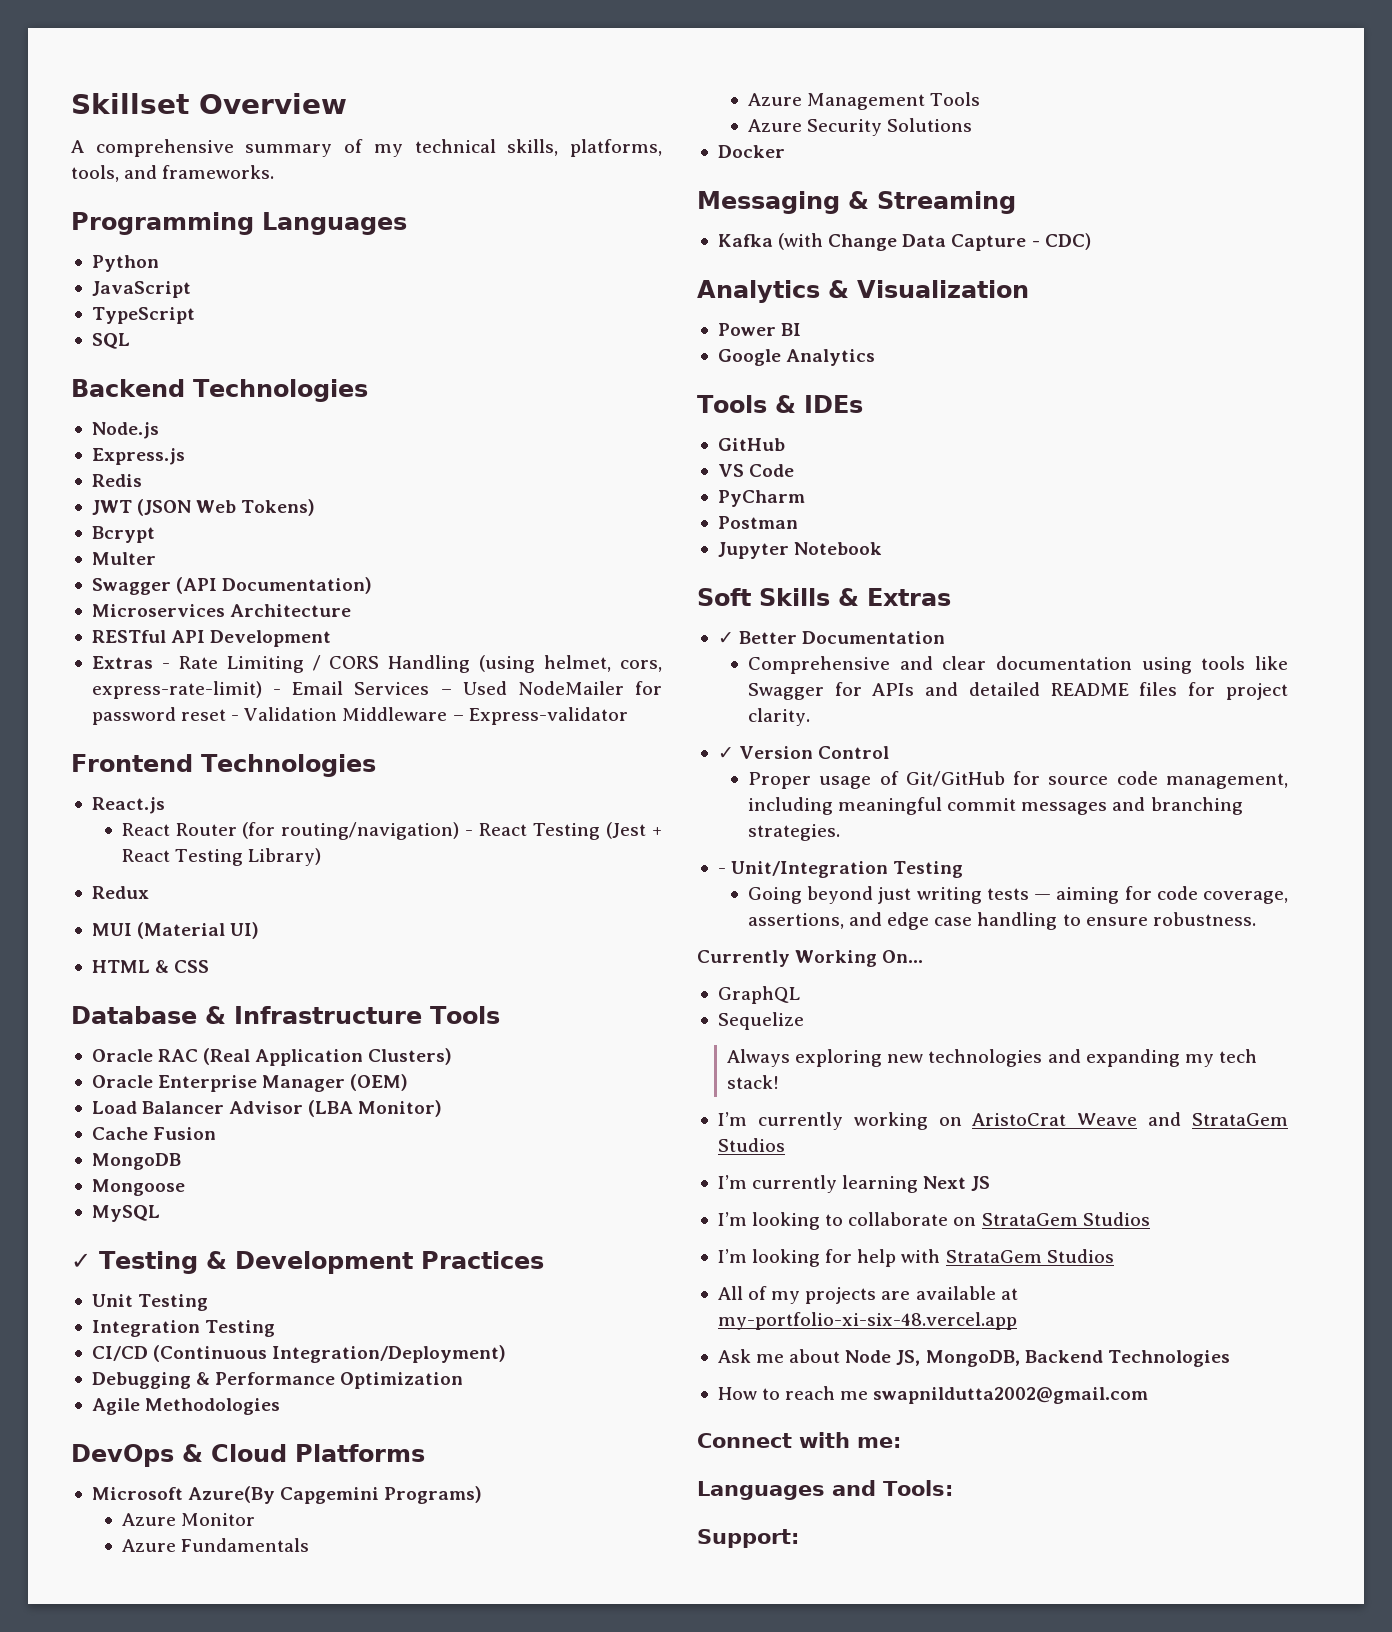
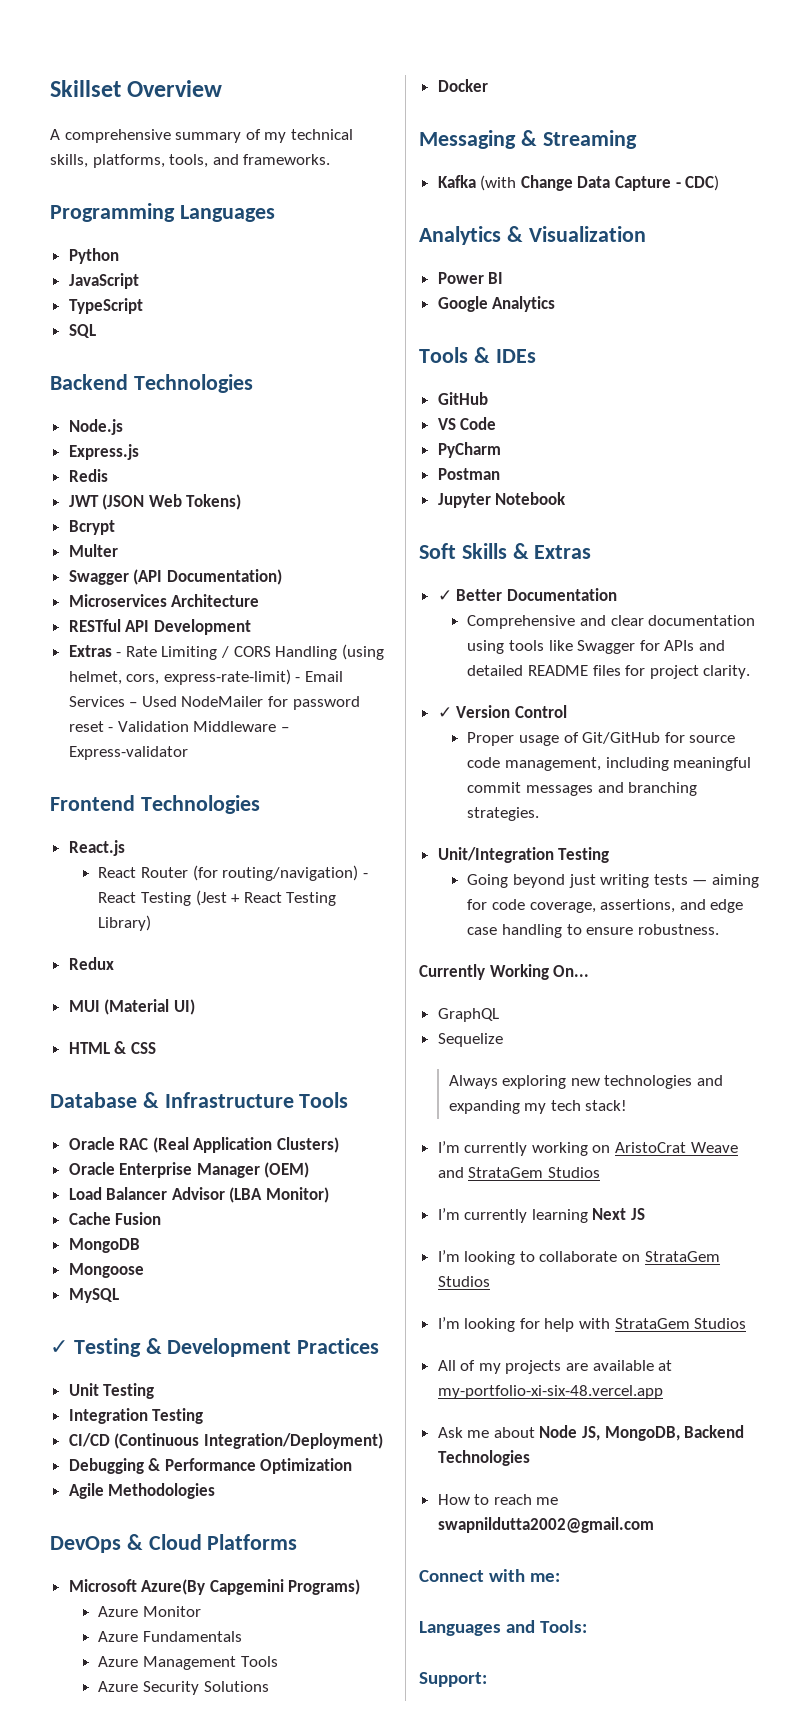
- - Unit/Integration Testing
+ Unit/Integration Testing

